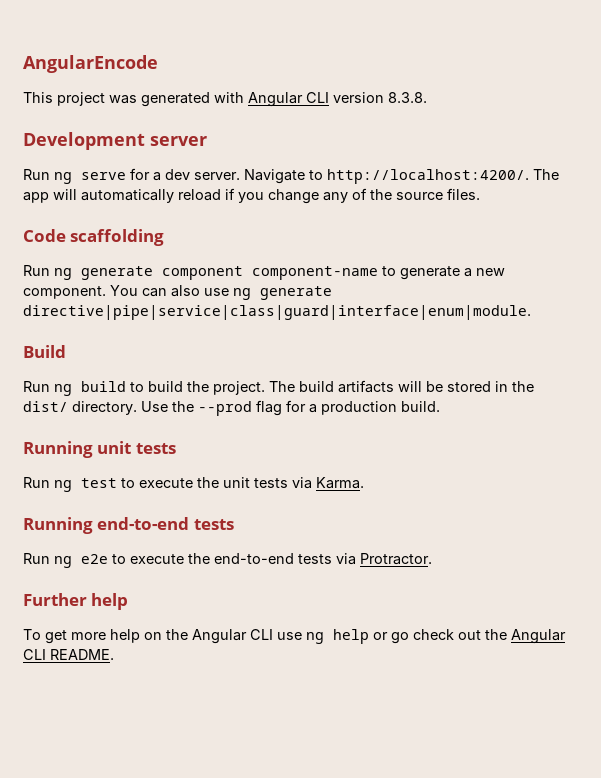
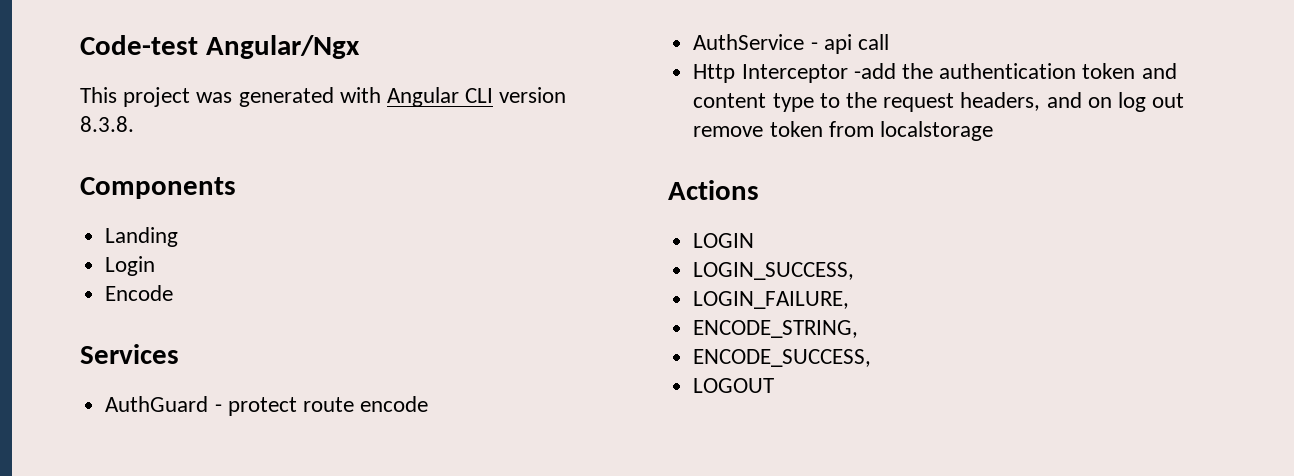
- AngularEncode
+ Code-test Angular/Ngx
- Development server
- Run ng serve for a dev server. Navigate to http://localhost:4200/. The app will automatically reload if you change any of the source files.
- Code scaffolding
- Run ng generate component component-name to generate a new component. You can also use ng generate directive|pipe|service|class|guard|interface|enum|module.
- Build
- Run ng build to build the project. The build artifacts will be stored in the dist/ directory. Use the --prod flag for a production build.
- Running unit tests
- Run ng test to execute the unit tests via Karma.
- Running end-to-end tests
- Run ng e2e to execute the end-to-end tests via Protractor.
- Further help
- To get more help on the Angular CLI use ng help or go check out the Angular CLI README.
+ Components
+ Landing
+ Login
+ Encode
+ Services
+ AuthGuard - protect route encode
+ AuthService - api call
+ Http Interceptor -add the authentication token and content type to the request headers, and on log out remove token from localstorage
+ Actions
+ LOGIN
+ LOGIN_SUCCESS,
+ LOGIN_FAILURE,
+ ENCODE_STRING,
+ ENCODE_SUCCESS,
+ LOGOUT

